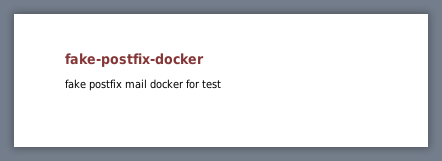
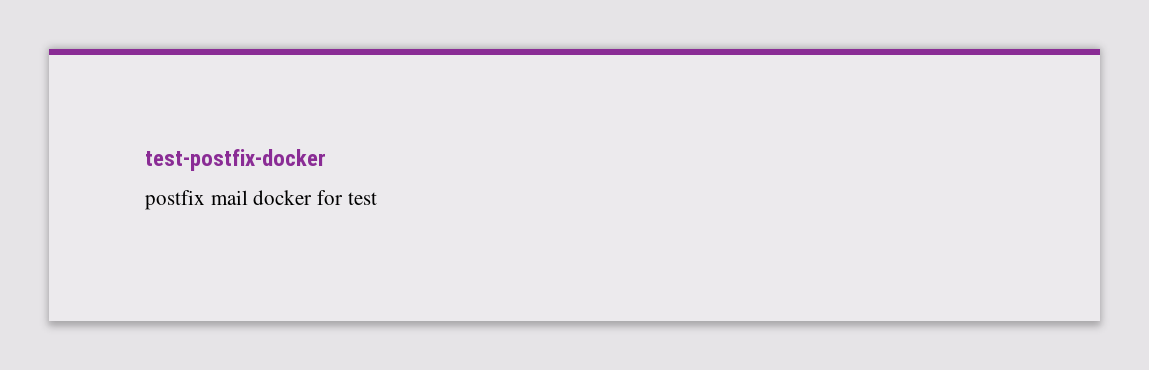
- fake-postfix-docker
- fake postfix mail docker for test
+ test-postfix-docker
+ postfix mail docker for test

